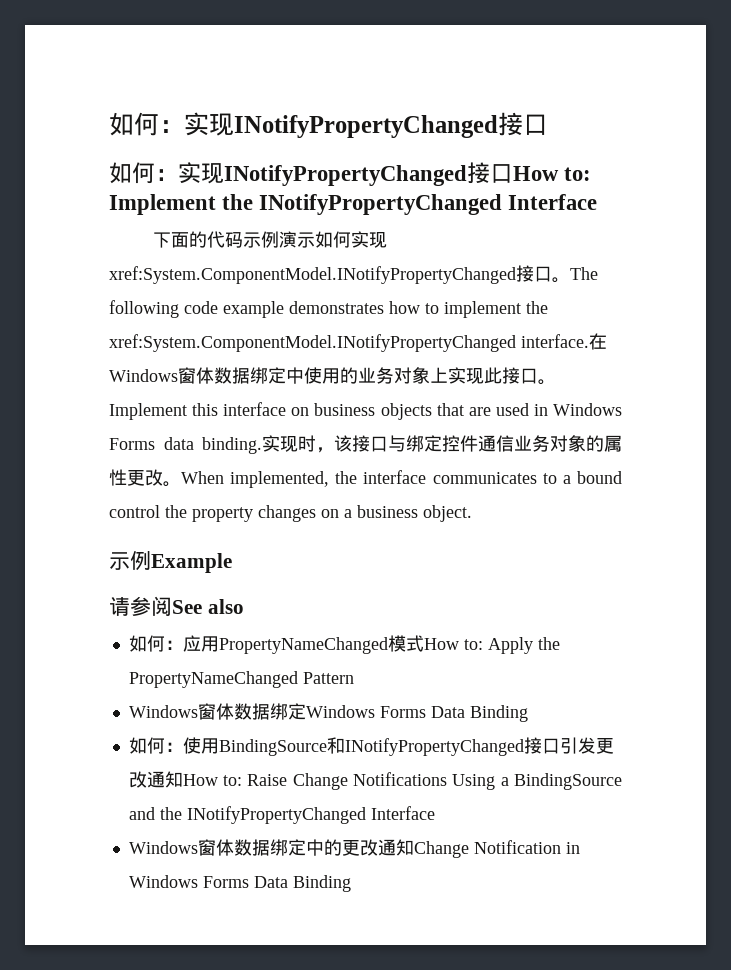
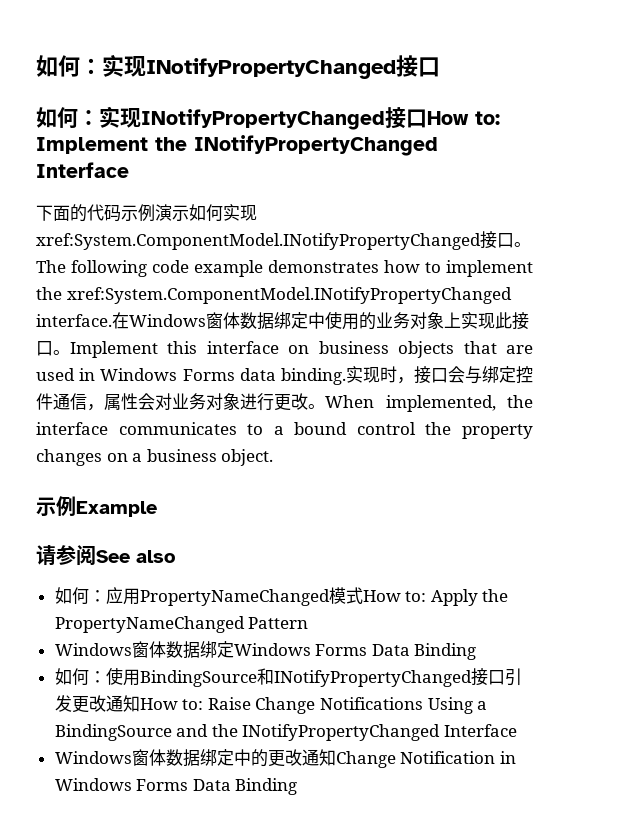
- 实现时，该接口与绑定控件通信业务对象的属性更改。
+ 实现时，接口会与绑定控件通信，属性会对业务对象进行更改。

